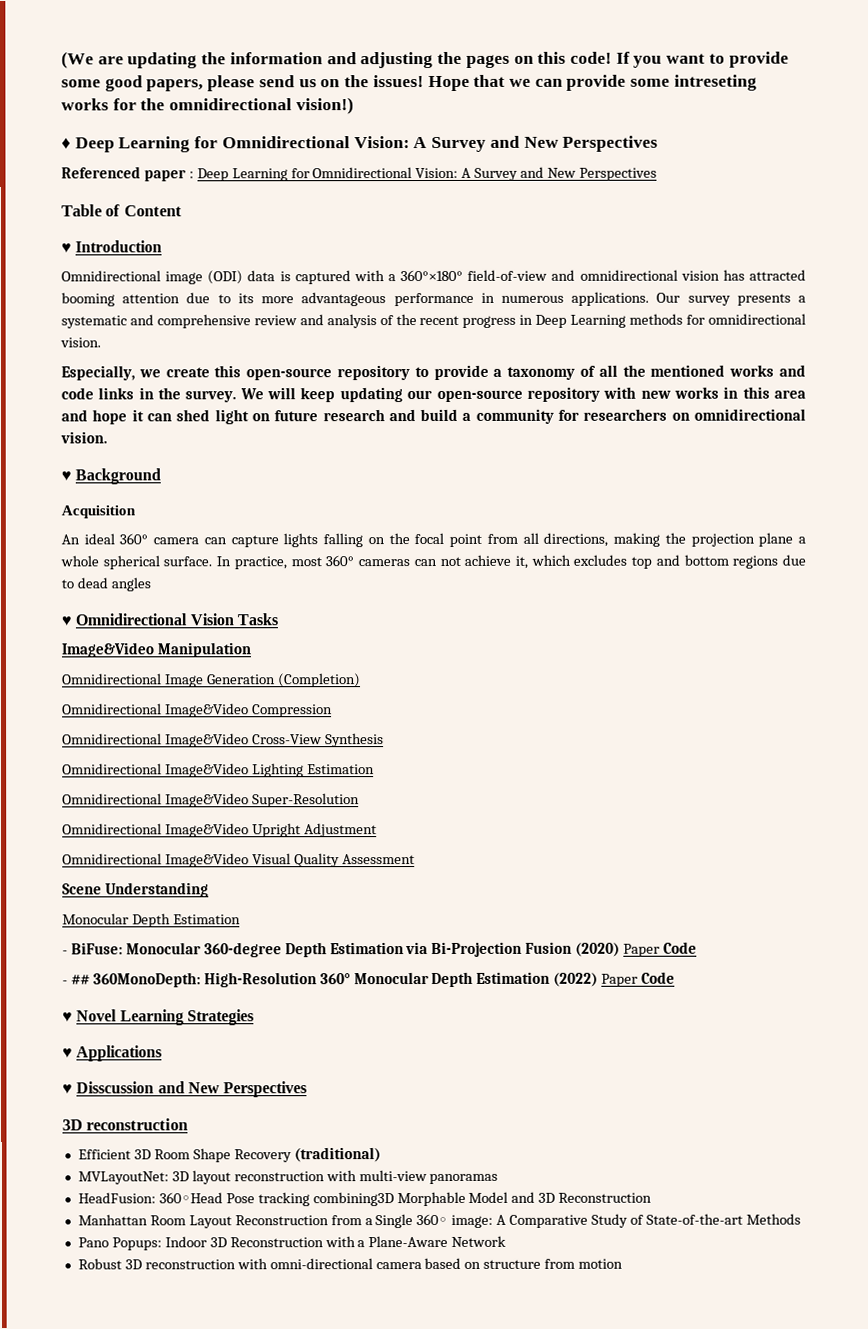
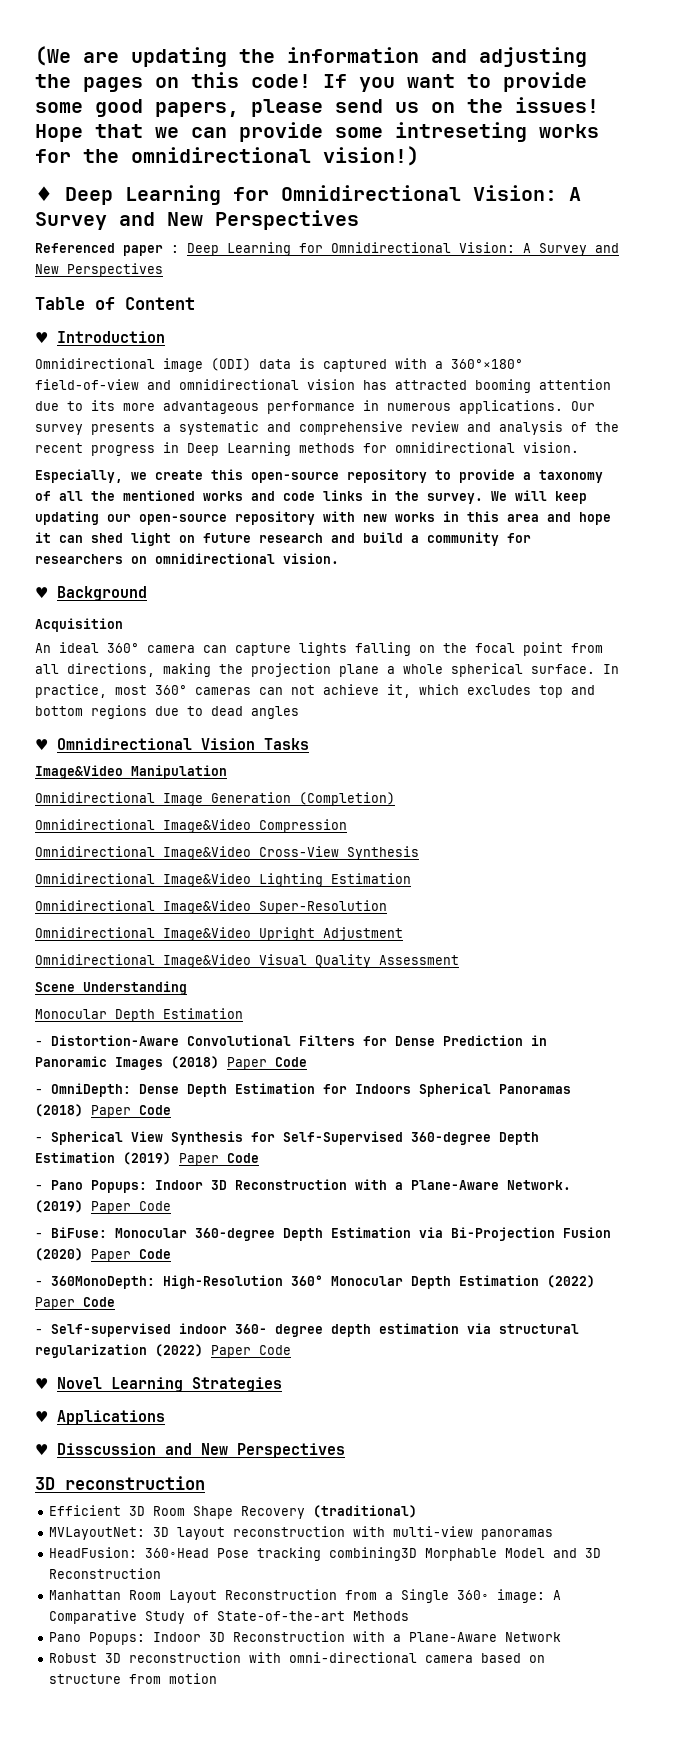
+ - Distortion-Aware Convolutional Filters for Dense Prediction in Panoramic Images (2018) Paper Code
+ - OmniDepth: Dense Depth Estimation for Indoors Spherical Panoramas (2018) Paper Code
+ - Spherical View Synthesis for Self-Supervised 360-degree Depth Estimation (2019) Paper Code
+ - Pano Popups: Indoor 3D Reconstruction with a Plane-Aware Network. (2019) Paper Code
- - ## 360MonoDepth: High-Resolution 360° Monocular Depth Estimation (2022) Paper Code
+ - 360MonoDepth: High-Resolution 360° Monocular Depth Estimation (2022) Paper Code
+ - Self-supervised indoor 360- degree depth estimation via structural regularization (2022) Paper Code

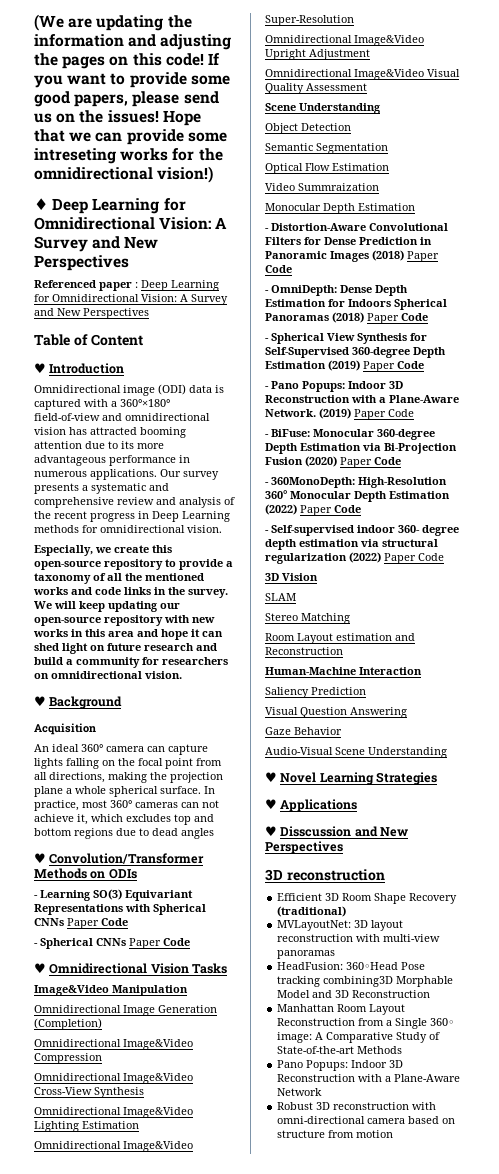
+ ♥ Convolution/Transformer Methods on ODIs
+ - Learning SO(3) Equivariant Representations with Spherical CNNs Paper Code
+ - Spherical CNNs Paper Code
+ Object Detection
+ Semantic Segmentation
+ Optical Flow Estimation
+ Video Summraization
+ 3D Vision
+ SLAM
+ Stereo Matching
+ Room Layout estimation and Reconstruction
+ Human-Machine Interaction
+ Saliency Prediction
+ Visual Question Answering
+ Gaze Behavior
+ Audio-Visual Scene Understanding

